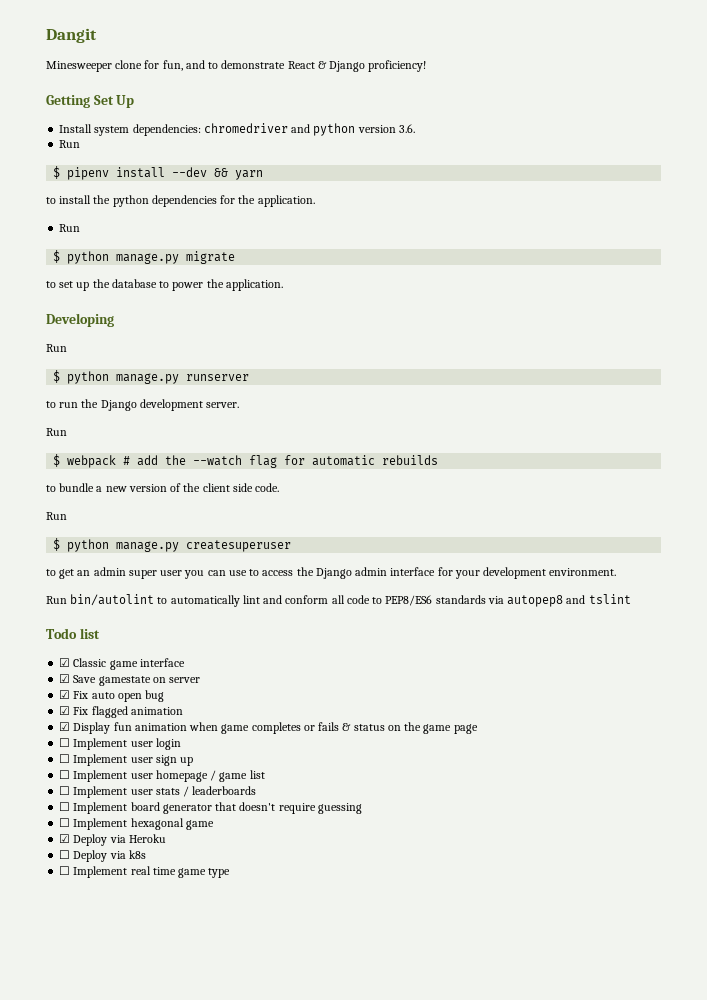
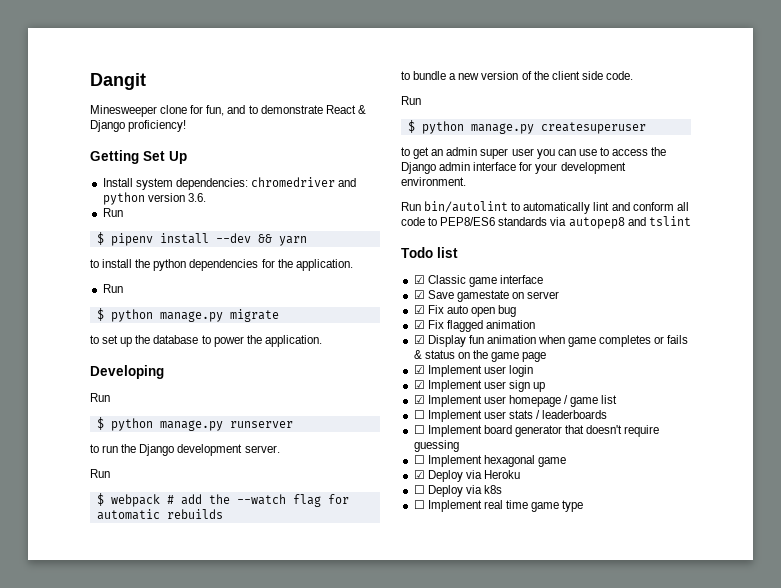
- ☐ Implement user login
+ ☑ Implement user login
- ☐ Implement user sign up
+ ☑ Implement user sign up
- ☐ Implement user homepage / game list
+ ☑ Implement user homepage / game list

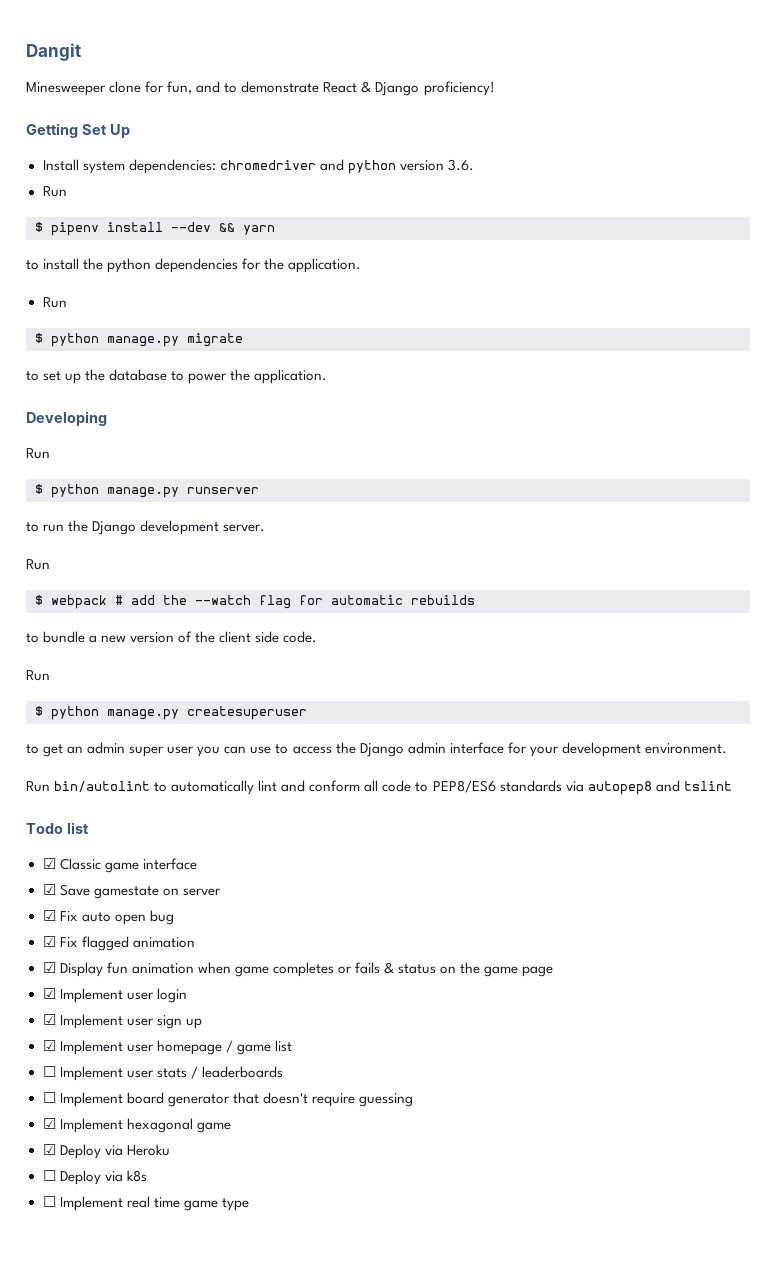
- ☐ Implement hexagonal game
+ ☑ Implement hexagonal game

